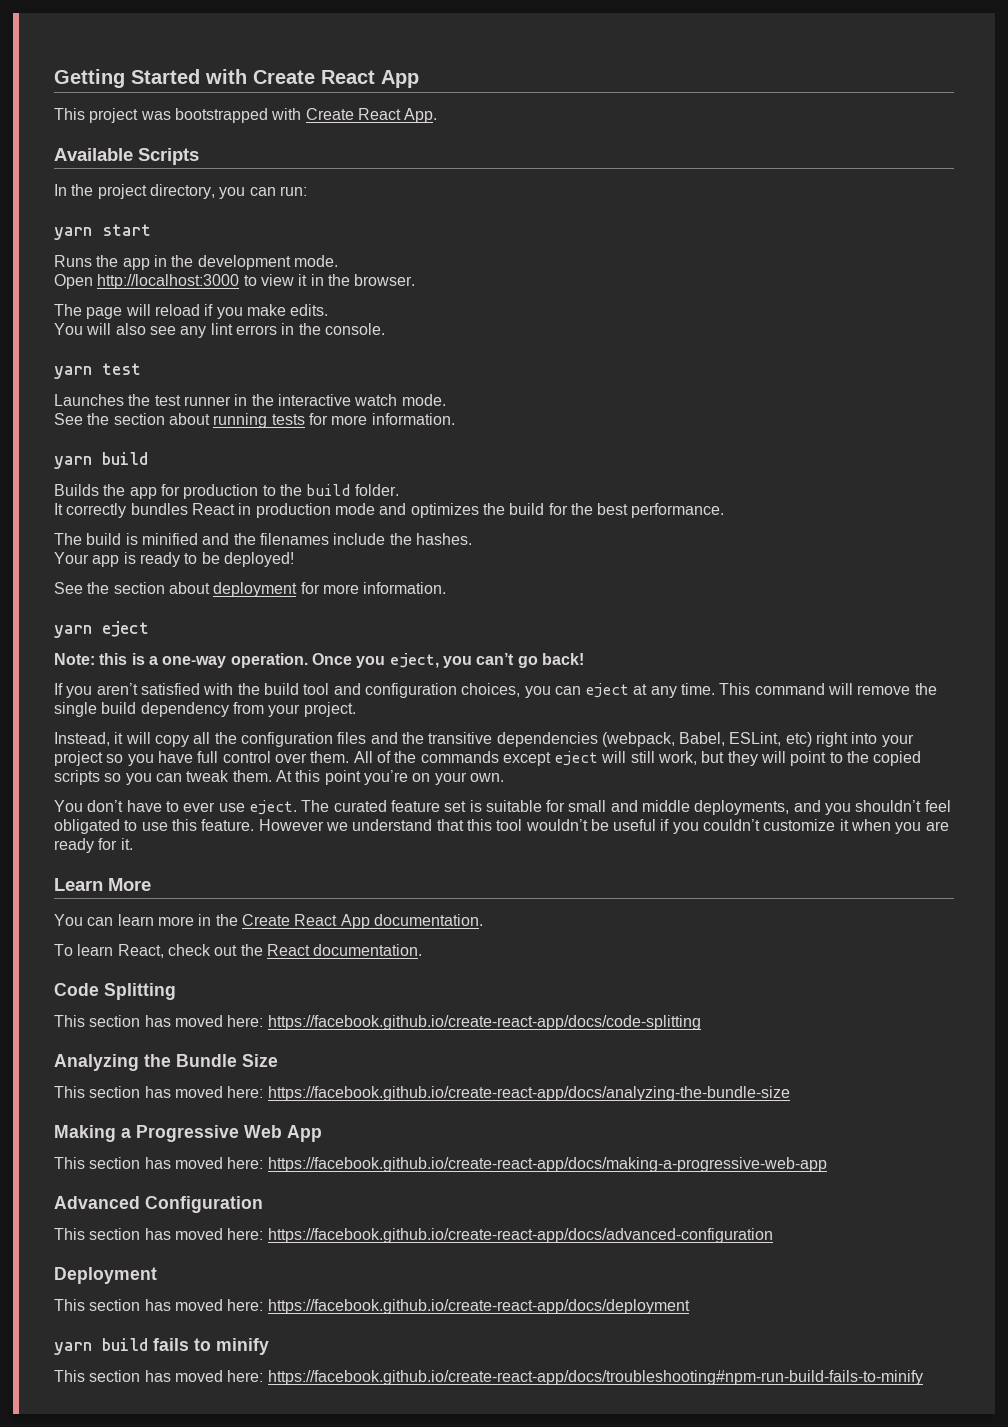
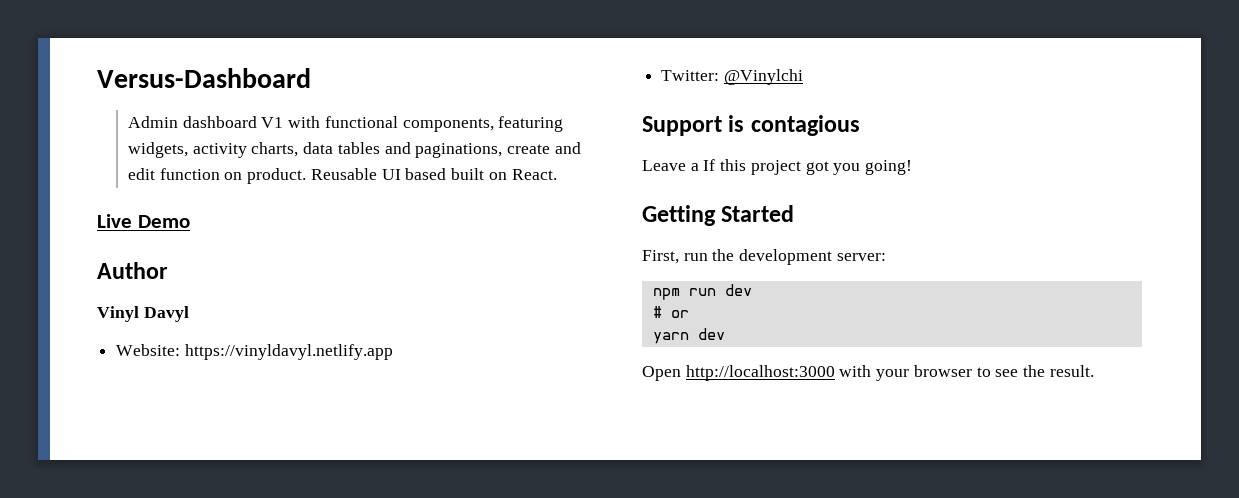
- Getting Started with Create React App
- This project was bootstrapped with Create React App.
- Available Scripts
- In the project directory, you can run:
- yarn start
- Runs the app in the development mode.
- Open http://localhost:3000 to view it in the browser.
- The page will reload if you make edits.
- You will also see any lint errors in the console.
- yarn test
- Launches the test runner in the interactive watch mode.
- See the section about running tests for more information.
- yarn build
- Builds the app for production to the build folder.
- It correctly bundles React in production mode and optimizes the build for the best performance.
- The build is minified and the filenames include the hashes.
- Your app is ready to be deployed!
- See the section about deployment for more information.
- yarn eject
- Note: this is a one-way operation. Once you eject, you can’t go back!
- If you aren’t satisfied with the build tool and configuration choices, you can eject at any time. This command will remove the single build dependency from your project.
- Instead, it will copy all the configuration files and the transitive dependencies (webpack, Babel, ESLint, etc) right into your project so you have full control over them. All of the commands except eject will still work, but they will point to the copied scripts so you can tweak them. At this point you’re on your own.
- You don’t have to ever use eject. The curated feature set is suitable for small and middle deployments, and you shouldn’t feel obligated to use this feature. However we understand that this tool wouldn’t be useful if you couldn’t customize it when you are ready for it.
- Learn More
- You can learn more in the Create React App documentation.
- To learn React, check out the React documentation.
- Code Splitting
- This section has moved here: https://facebook.github.io/create-react-app/docs/code-splitting
- Analyzing the Bundle Size
- This section has moved here: https://facebook.github.io/create-react-app/docs/analyzing-the-bundle-size
- Making a Progressive Web App
- This section has moved here: https://facebook.github.io/create-react-app/docs/making-a-progressive-web-app
- Advanced Configuration
- This section has moved here: https://facebook.github.io/create-react-app/docs/advanced-configuration
- Deployment
- This section has moved here: https://facebook.github.io/create-react-app/docs/deployment
- yarn build fails to minify
- This section has moved here: https://facebook.github.io/create-react-app/docs/troubleshooting#npm-run-build-fails-to-minify
+ Versus-Dashboard
+ Admin dashboard V1 with functional components, featuring widgets, activity charts, data tables and paginations, create and edit function on product. Reusable UI based built on React.
+ Live Demo
+ Author
+ Vinyl Davyl
+ Website: https://vinyldavyl.netlify.app
+ Twitter: @Vinylchi
+ Support is contagious
+ Leave a If this project got you going!
+ Getting Started
+ First, run the development server:
+ npm run dev
+ # or
+ yarn dev
+ Open http://localhost:3000 with your browser to see the result.

